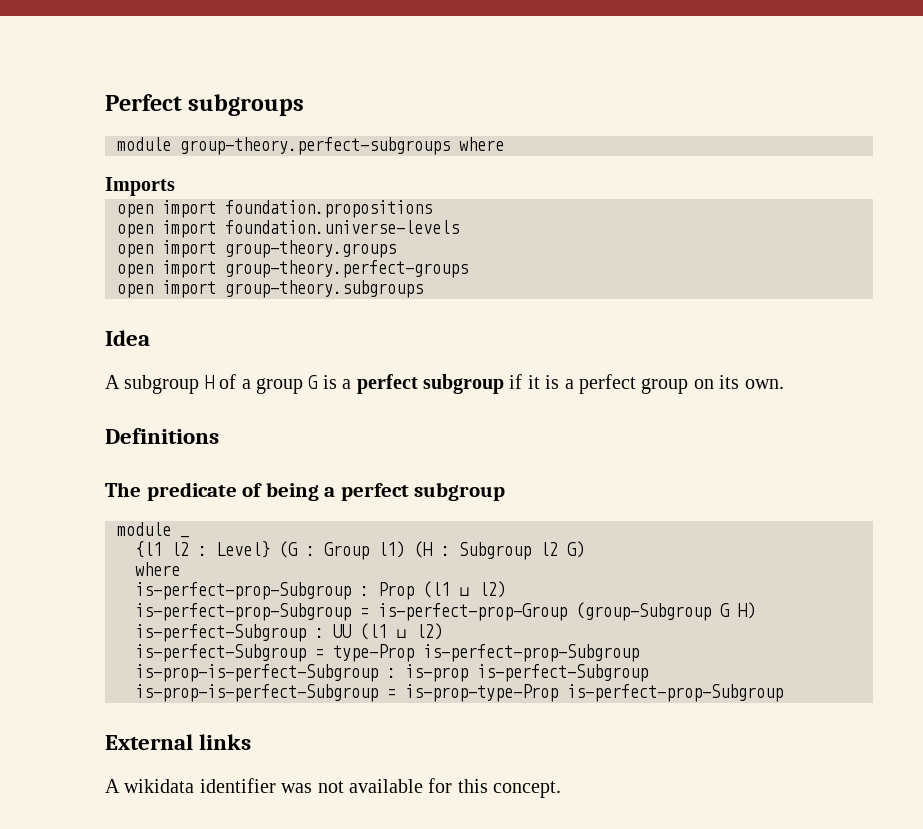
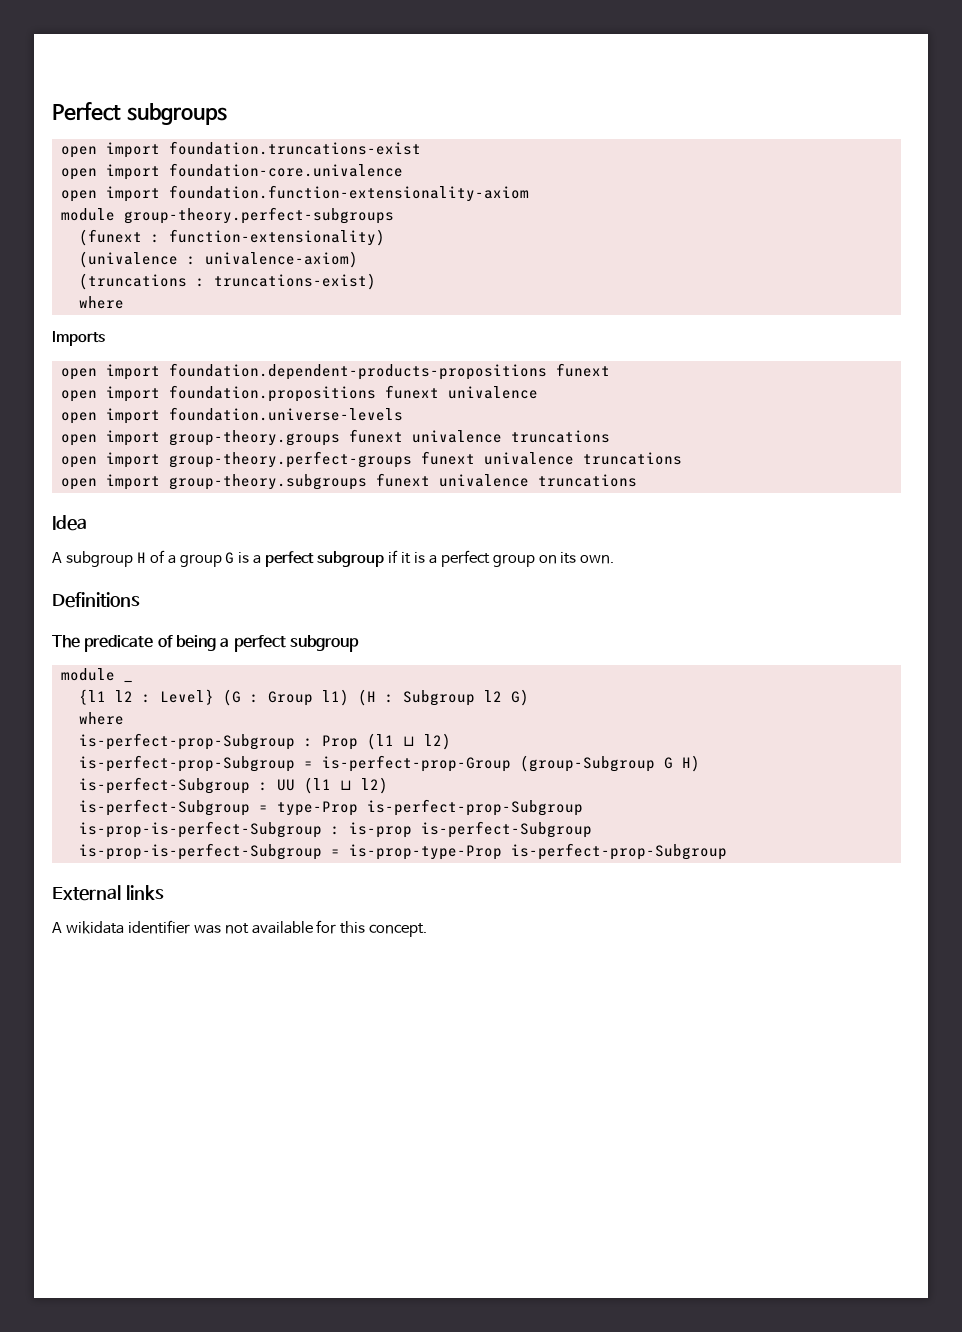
- module group-theory.perfect-subgroups where
+ open import foundation.truncations-exist
+ open import foundation-core.univalence
+ open import foundation.function-extensionality-axiom
+ module group-theory.perfect-subgroups
+ (funext : function-extensionality)
+ (univalence : univalence-axiom)
+ (truncations : truncations-exist)
+ where
  Imports
+ open import foundation.dependent-products-propositions funext
- open import foundation.propositions
+ open import foundation.propositions funext univalence
- open import group-theory.groups
+ open import group-theory.groups funext univalence truncations
- open import group-theory.perfect-groups
+ open import group-theory.perfect-groups funext univalence truncations
- open import group-theory.subgroups
+ open import group-theory.subgroups funext univalence truncations

